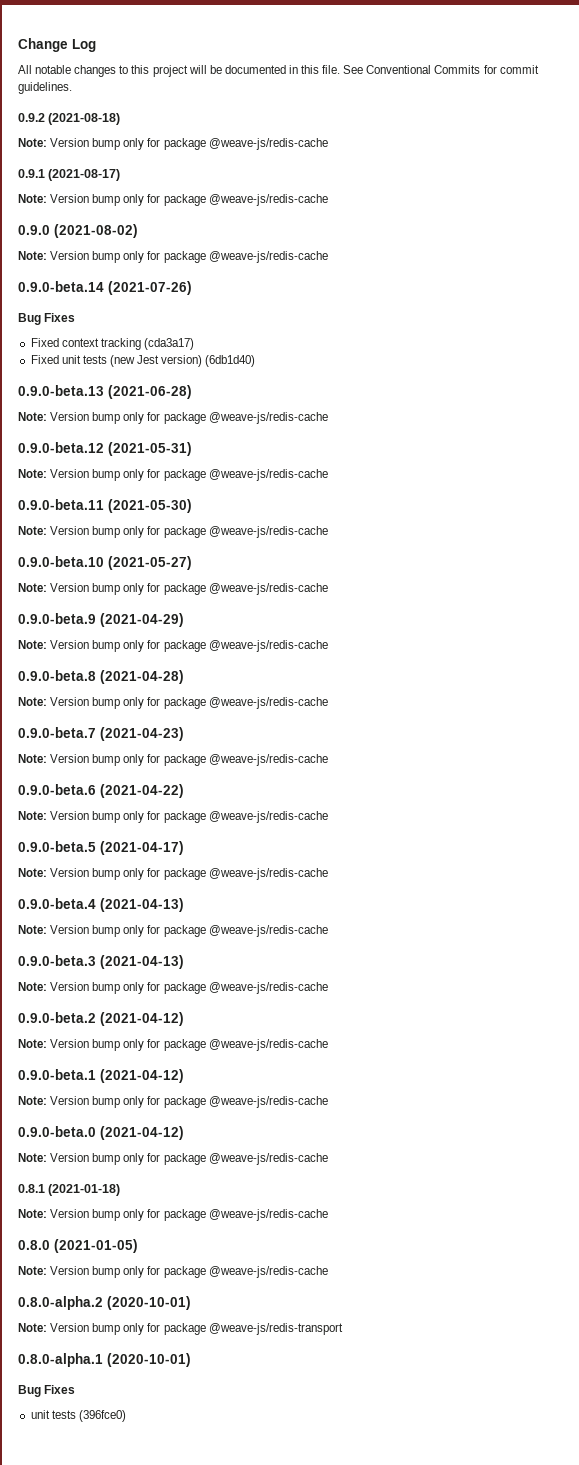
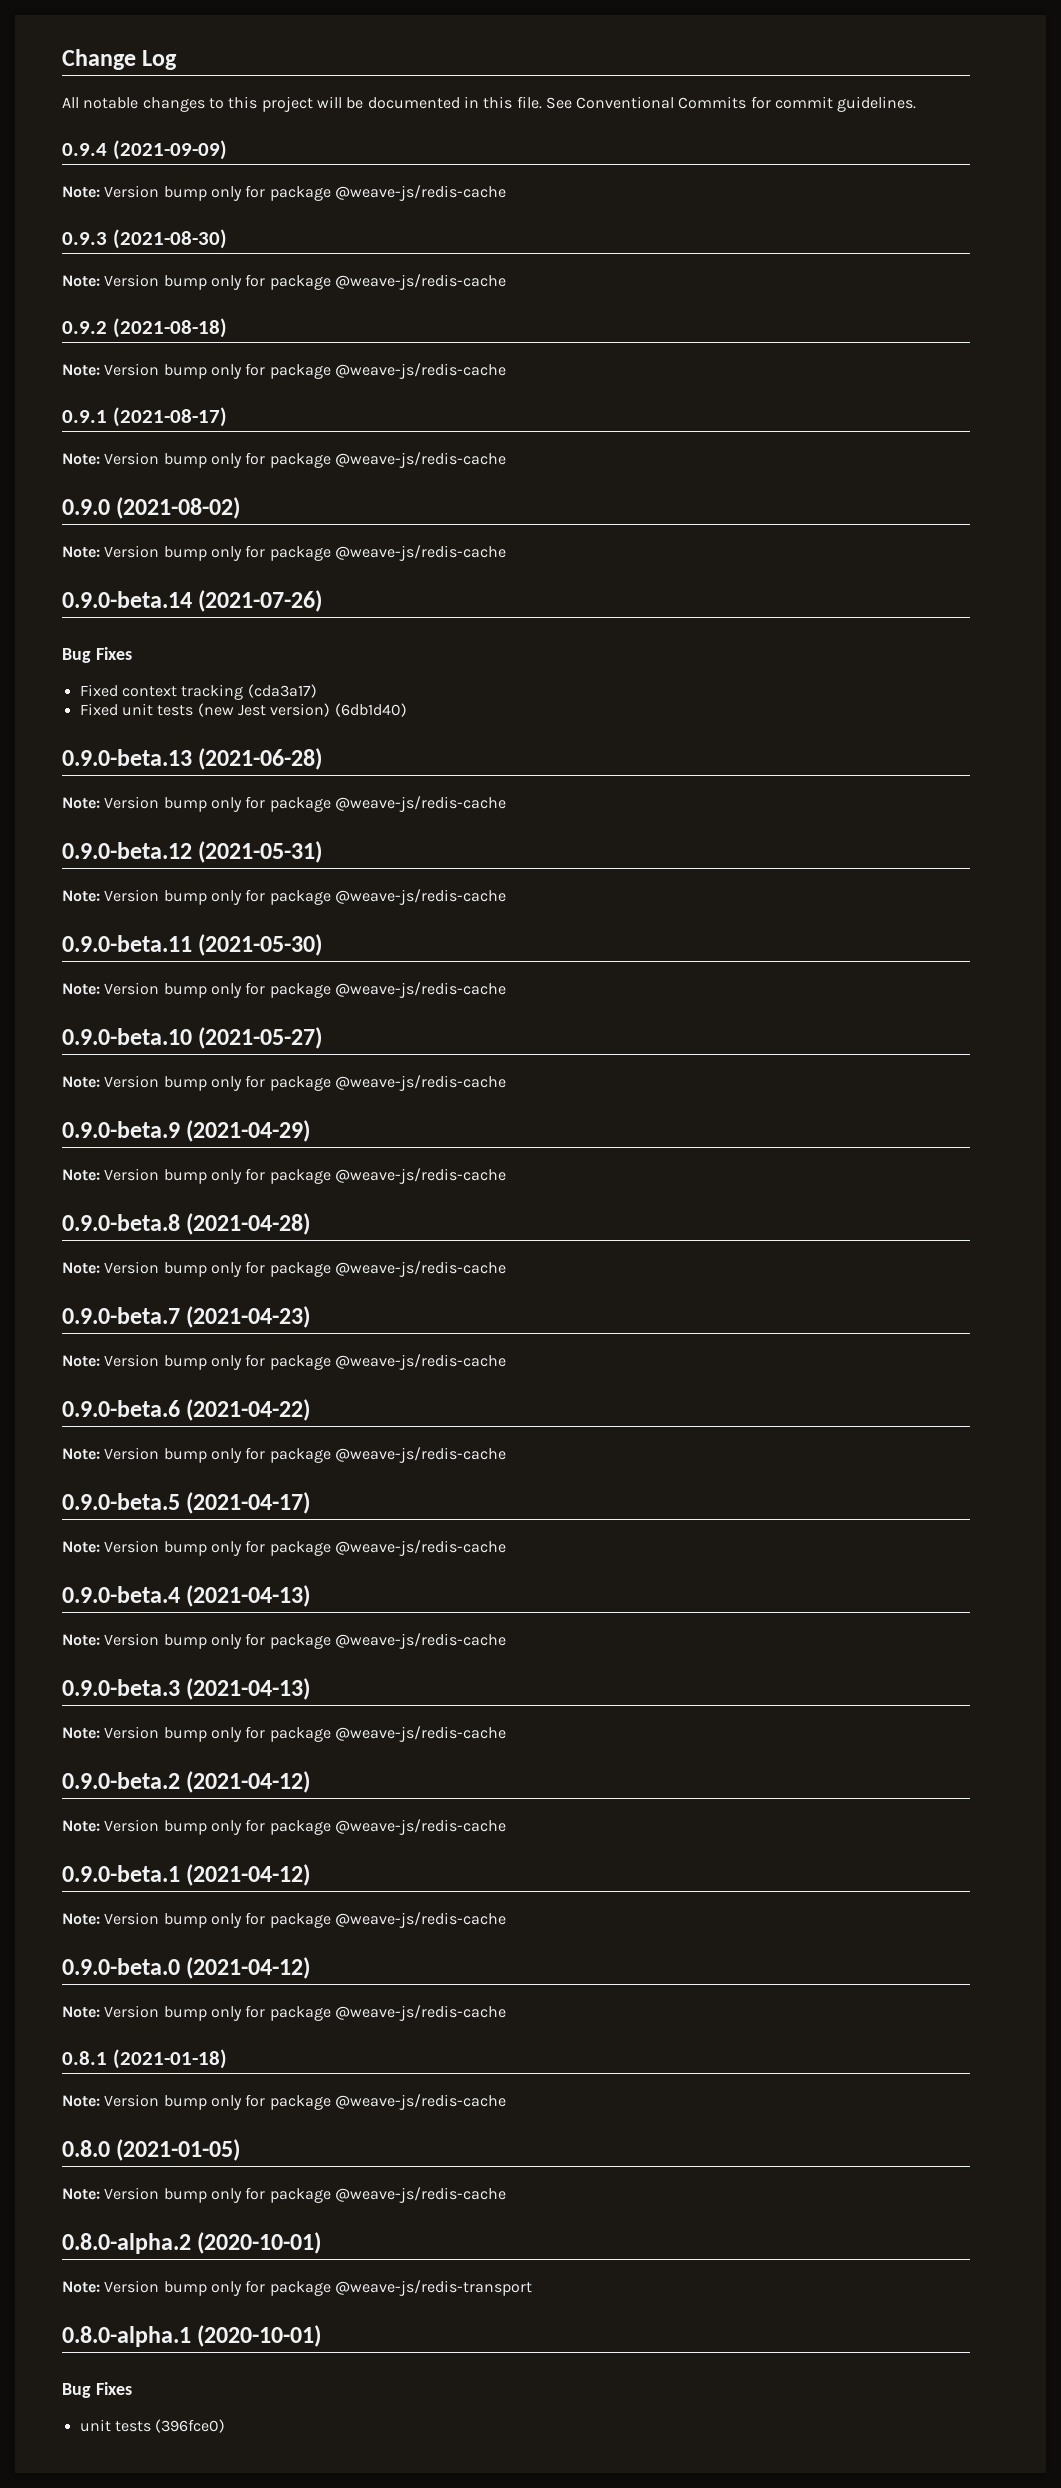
+ 0.9.4 (2021-09-09)
+ Note: Version bump only for package @weave-js/redis-cache
+ 0.9.3 (2021-08-30)
+ Note: Version bump only for package @weave-js/redis-cache

